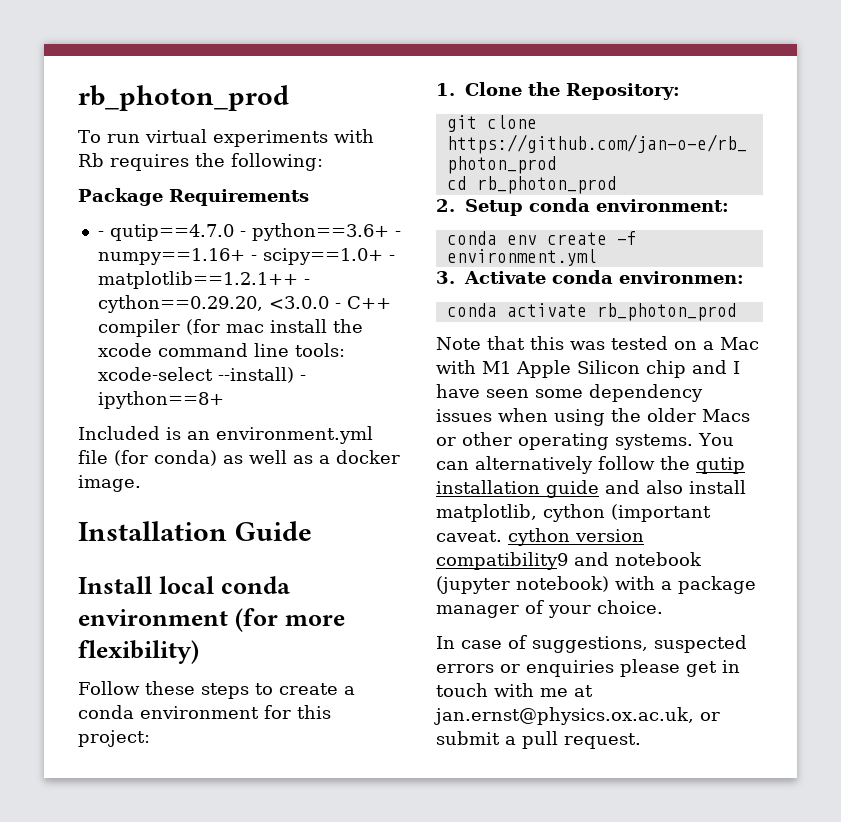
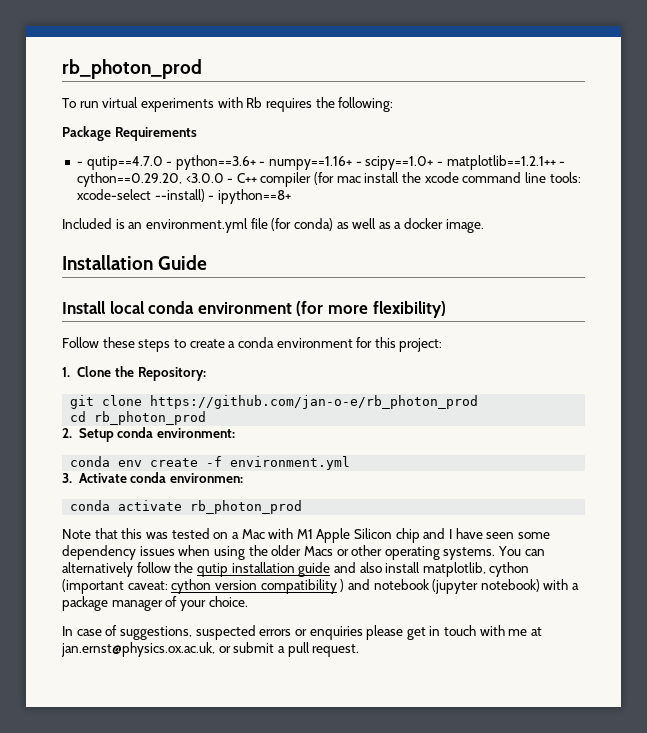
- You can alternatively follow the qutip installation guide and also install matplotlib, cython (important caveat. cython version compatibility9 and notebook (jupyter notebook) with a package manager of your choice.
+ You can alternatively follow the qutip installation guide and also install matplotlib, cython (important caveat: cython version compatibility ) and notebook (jupyter notebook) with a package manager of your choice.

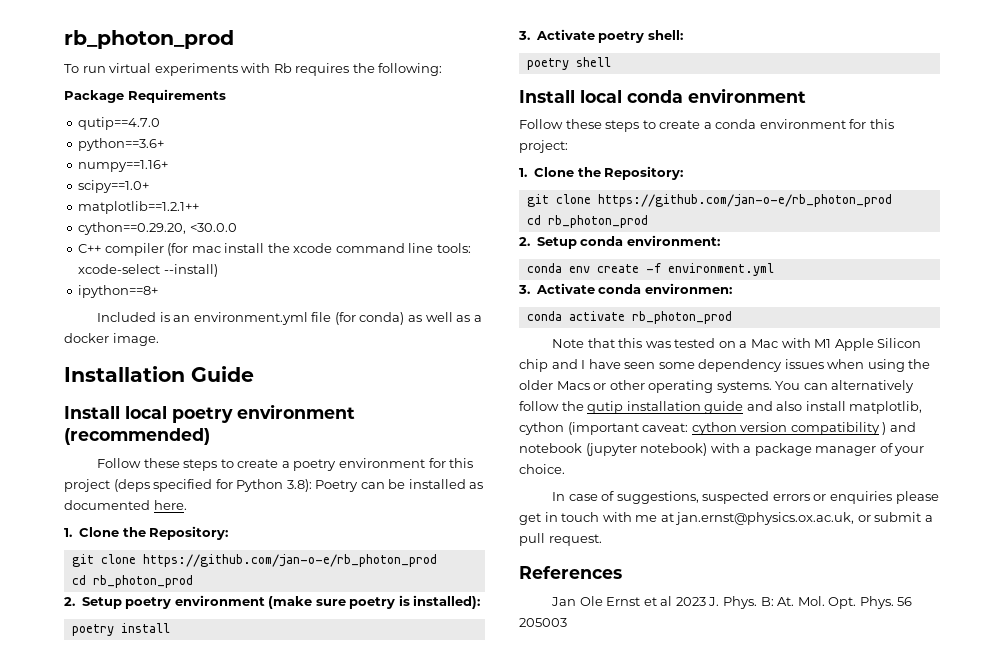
- - qutip==4.7.0 - python==3.6+ - numpy==1.16+ - scipy==1.0+ - matplotlib==1.2.1++ - cython==0.29.20, <3.0.0 - C++ compiler (for mac install the xcode command line tools: xcode-select --install) - ipython==8+
+ qutip==4.7.0
+ python==3.6+
+ numpy==1.16+
+ scipy==1.0+
+ matplotlib==1.2.1++
+ cython==0.29.20, <30.0.0
+ C++ compiler (for mac install the xcode command line tools: xcode-select --install)
+ ipython==8+
+ Install local poetry environment (recommended)
+ Follow these steps to create a poetry environment for this project (deps specified for Python 3.8): Poetry can be installed as documented here.
+ 1. Clone the Repository:
+ git clone https://github.com/jan-o-e/rb_photon_prod
+ cd rb_photon_prod
+ 2. Setup poetry environment (make sure poetry is installed):
+ poetry install
+ 3. Activate poetry shell:
+ poetry shell
- Install local conda environment (for more flexibility)
+ Install local conda environment
+ References
+ Jan Ole Ernst et al 2023 J. Phys. B: At. Mol. Opt. Phys. 56 205003

